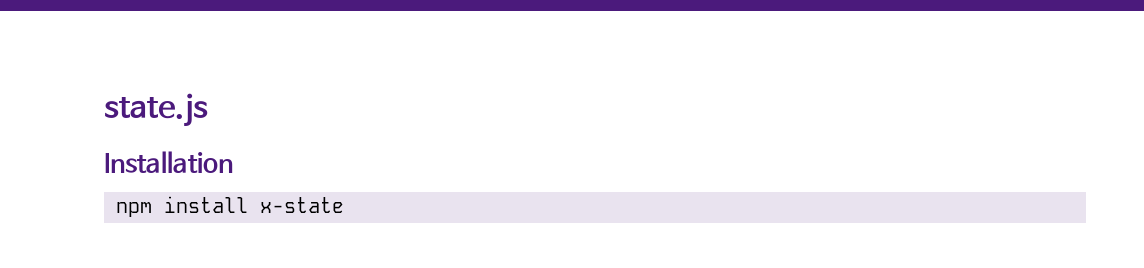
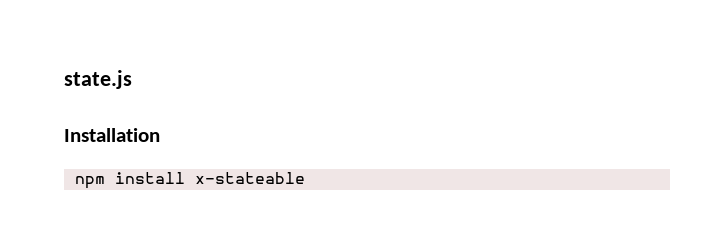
- npm install x-state
+ npm install x-stateable

